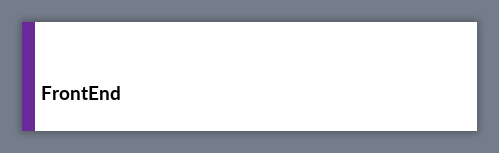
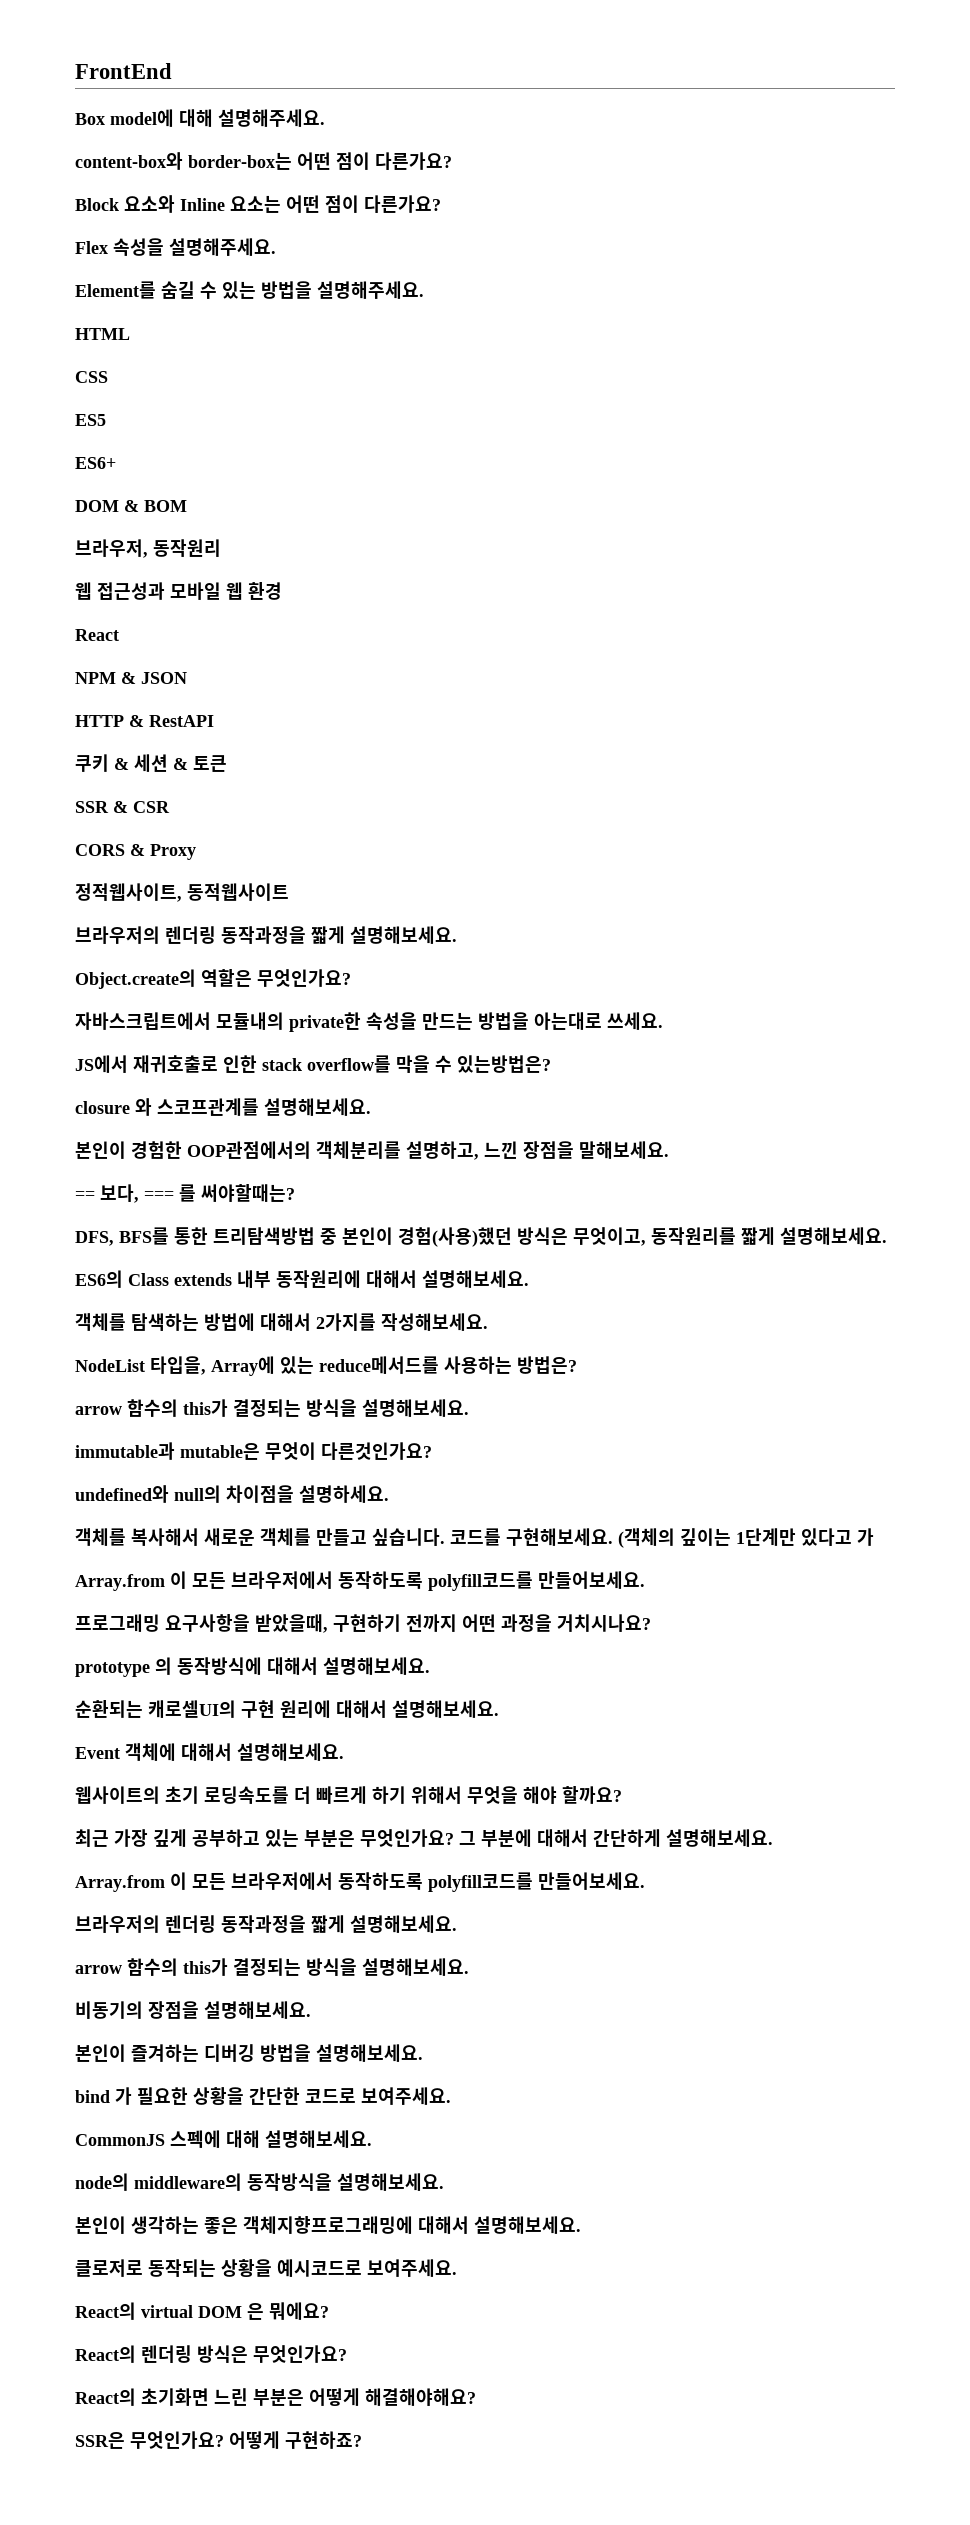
+ Box model에 대해 설명해주세요.
+ content-box와 border-box는 어떤 점이 다른가요?
+ Block 요소와 Inline 요소는 어떤 점이 다른가요?
+ Flex 속성을 설명해주세요.
+ Element를 숨길 수 있는 방법을 설명해주세요.
+ HTML
+ CSS
+ ES5
+ ES6+
+ DOM & BOM
+ 브라우저, 동작원리
+ 웹 접근성과 모바일 웹 환경
+ React
+ NPM & JSON
+ HTTP & RestAPI
+ 쿠키 & 세션 & 토큰
+ SSR & CSR
+ CORS & Proxy
+ 정적웹사이트, 동적웹사이트
+ 브라우저의 렌더링 동작과정을 짧게 설명해보세요.
+ Object.create의 역할은 무엇인가요?
+ 자바스크립트에서 모듈내의 private한 속성을 만드는 방법을 아는대로 쓰세요.
+ JS에서 재귀호출로 인한 stack overflow를 막을 수 있는방법은?
+ closure 와 스코프관계를 설명해보세요.
+ 본인이 경험한 OOP관점에서의 객체분리를 설명하고, 느낀 장점을 말해보세요.
+ == 보다, === 를 써야할때는?
+ DFS, BFS를 통한 트리탐색방법 중 본인이 경험(사용)했던 방식은 무엇이고, 동작원리를 짧게 설명해보세요.
+ ES6의 Class extends 내부 동작원리에 대해서 설명해보세요.
+ 객체를 탐색하는 방법에 대해서 2가지를 작성해보세요.
+ NodeList 타입을, Array에 있는 reduce메서드를 사용하는 방법은?
+ arrow 함수의 this가 결정되는 방식을 설명해보세요.
+ immutable과 mutable은 무엇이 다른것인가요?
+ undefined와 null의 차이점을 설명하세요.
+ 객체를 복사해서 새로운 객체를 만들고 싶습니다. 코드를 구현해보세요. (객체의 깊이는 1단계만 있다고 가
+ Array.from 이 모든 브라우저에서 동작하도록 polyfill코드를 만들어보세요.
+ 프로그래밍 요구사항을 받았을때, 구현하기 전까지 어떤 과정을 거치시나요?
+ prototype 의 동작방식에 대해서 설명해보세요.
+ 순환되는 캐로셀UI의 구현 원리에 대해서 설명해보세요.
+ Event 객체에 대해서 설명해보세요.
+ 웹사이트의 초기 로딩속도를 더 빠르게 하기 위해서 무엇을 해야 할까요?
+ 최근 가장 깊게 공부하고 있는 부분은 무엇인가요? 그 부분에 대해서 간단하게 설명해보세요.
+ Array.from 이 모든 브라우저에서 동작하도록 polyfill코드를 만들어보세요.
+ 브라우저의 렌더링 동작과정을 짧게 설명해보세요.
+ arrow 함수의 this가 결정되는 방식을 설명해보세요.
+ 비동기의 장점을 설명해보세요.
+ 본인이 즐겨하는 디버깅 방법을 설명해보세요.
+ bind 가 필요한 상황을 간단한 코드로 보여주세요.
+ CommonJS 스펙에 대해 설명해보세요.
+ node의 middleware의 동작방식을 설명해보세요.
+ 본인이 생각하는 좋은 객체지향프로그래밍에 대해서 설명해보세요.
+ 클로저로 동작되는 상황을 예시코드로 보여주세요.
+ React의 virtual DOM 은 뭐에요?
+ React의 렌더링 방식은 무엇인가요?
+ React의 초기화면 느린 부분은 어떻게 해결해야해요?
+ SSR은 무엇인가요? 어떻게 구현하죠?

